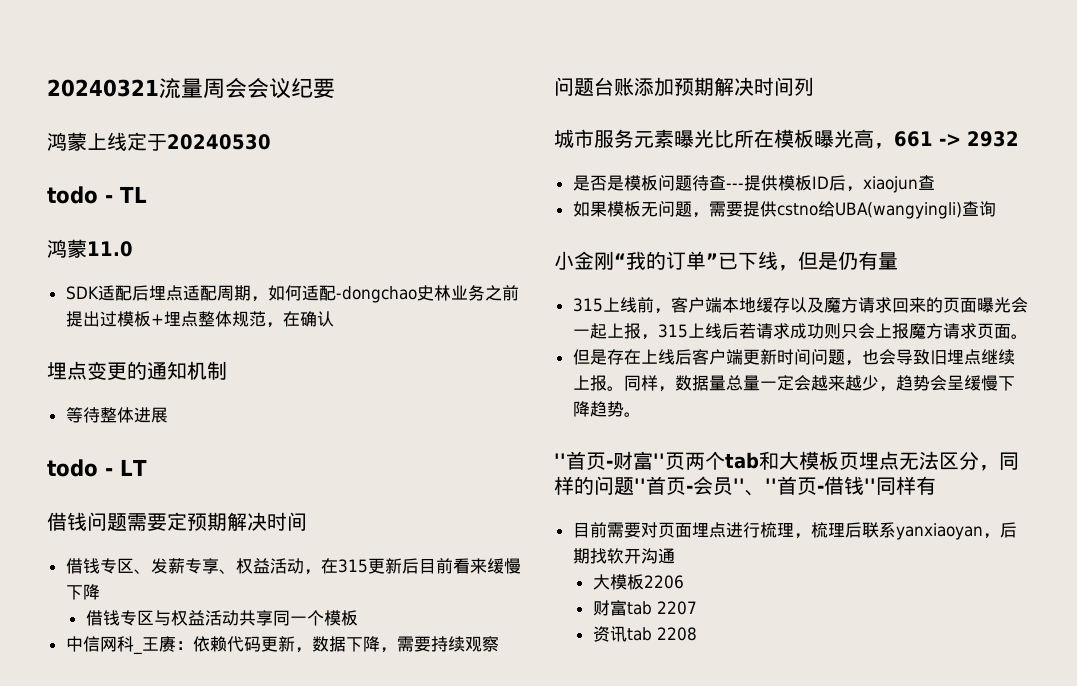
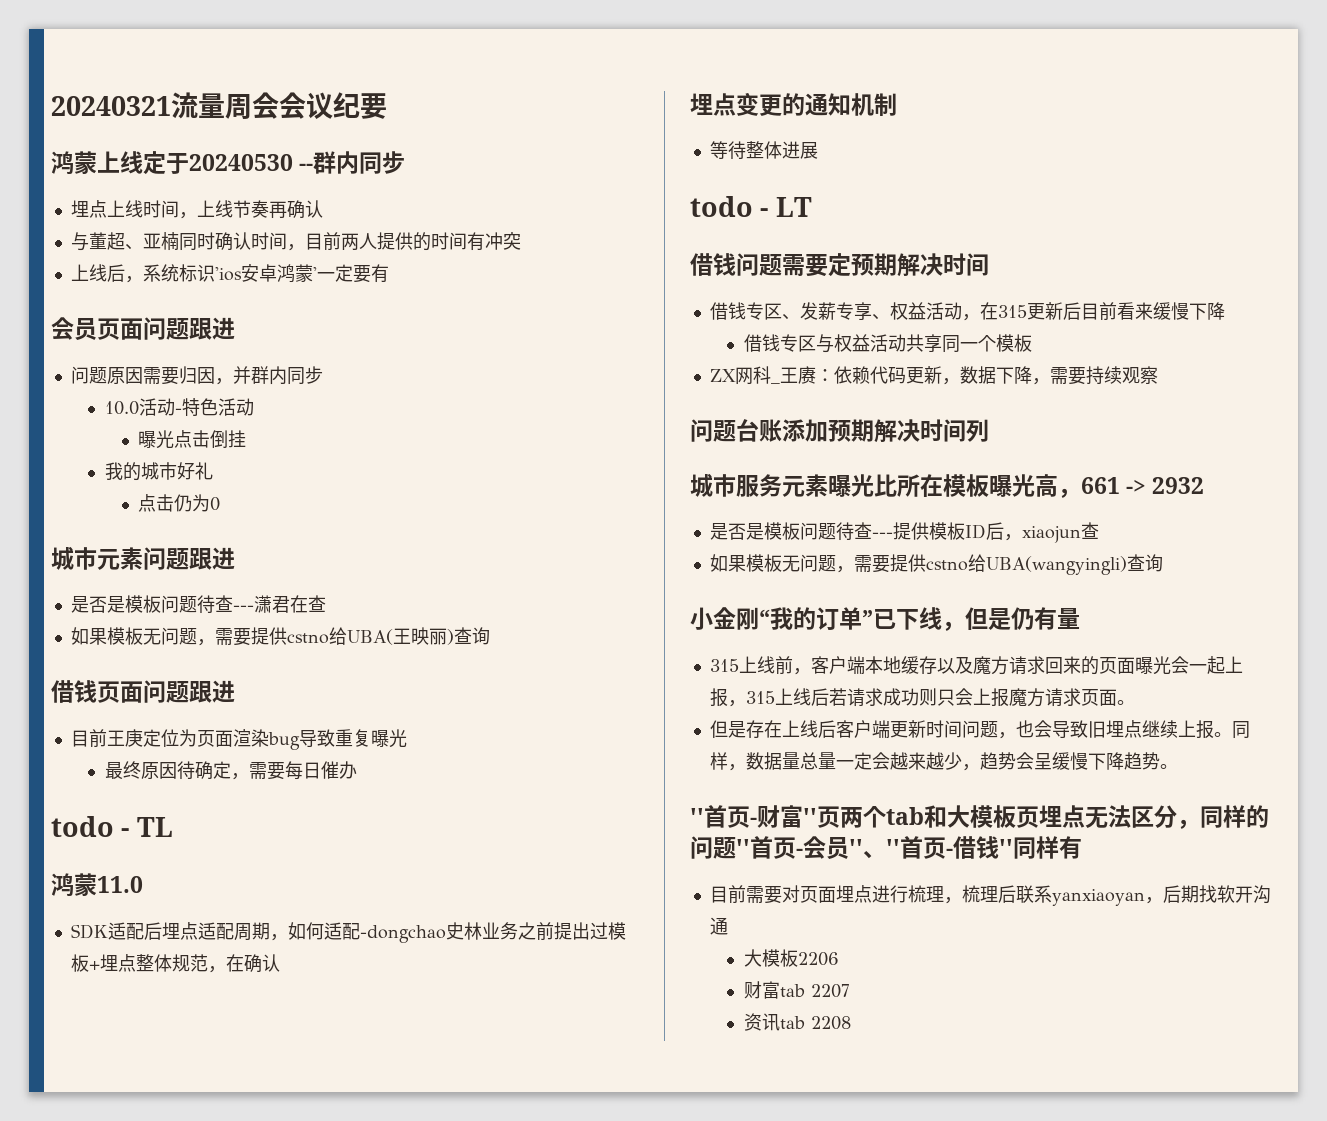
- 鸿蒙上线定于20240530
+ 鸿蒙上线定于20240530 --群内同步
+ 埋点上线时间，上线节奏再确认
+ 与董超、亚楠同时确认时间，目前两人提供的时间有冲突
+ 上线后，系统标识'ios安卓鸿蒙'一定要有
+ 会员页面问题跟进
+ 问题原因需要归因，并群内同步
+ 10.0活动-特色活动
+ 曝光点击倒挂
+ 我的城市好礼
+ 点击仍为0
+ 城市元素问题跟进
+ 是否是模板问题待查---潇君在查
+ 如果模板无问题，需要提供cstno给UBA(王映丽)查询
+ 借钱页面问题跟进
+ 目前王庚定位为页面渲染bug导致重复曝光
+ 最终原因待确定，需要每日催办
- 中信网科_王赓：依赖代码更新，数据下降，需要持续观察
+ ZX网科_王赓：依赖代码更新，数据下降，需要持续观察

